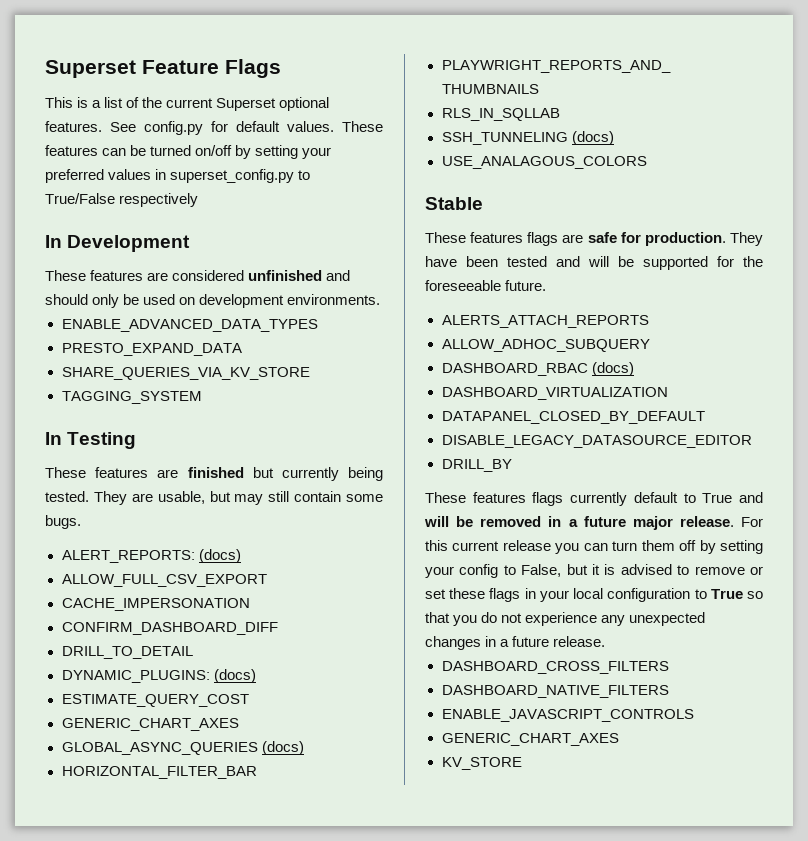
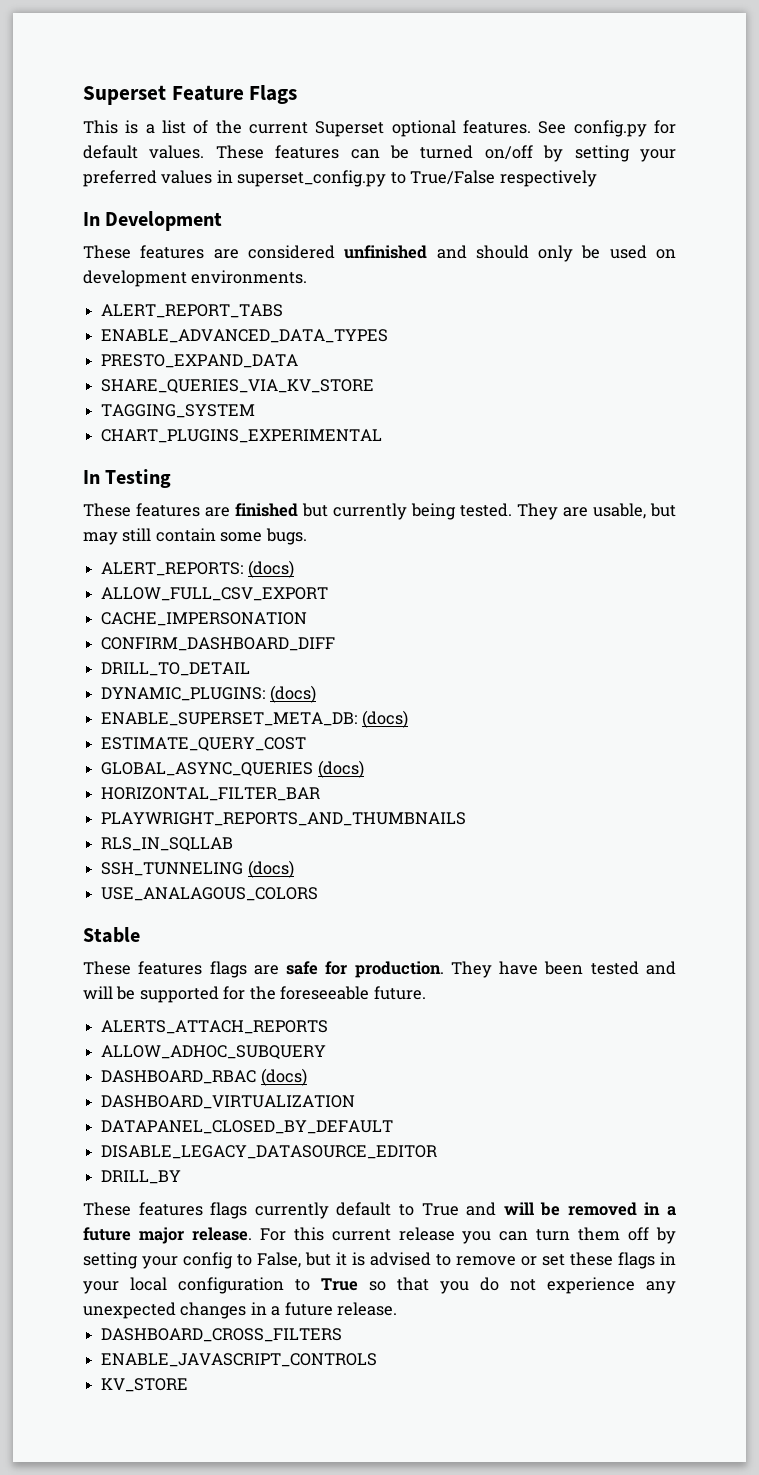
+ ALERT_REPORT_TABS
+ CHART_PLUGINS_EXPERIMENTAL
+ ENABLE_SUPERSET_META_DB: (docs)
  ESTIMATE_QUERY_COST
- GENERIC_CHART_AXES
- DASHBOARD_NATIVE_FILTERS
  ENABLE_JAVASCRIPT_CONTROLS
- GENERIC_CHART_AXES

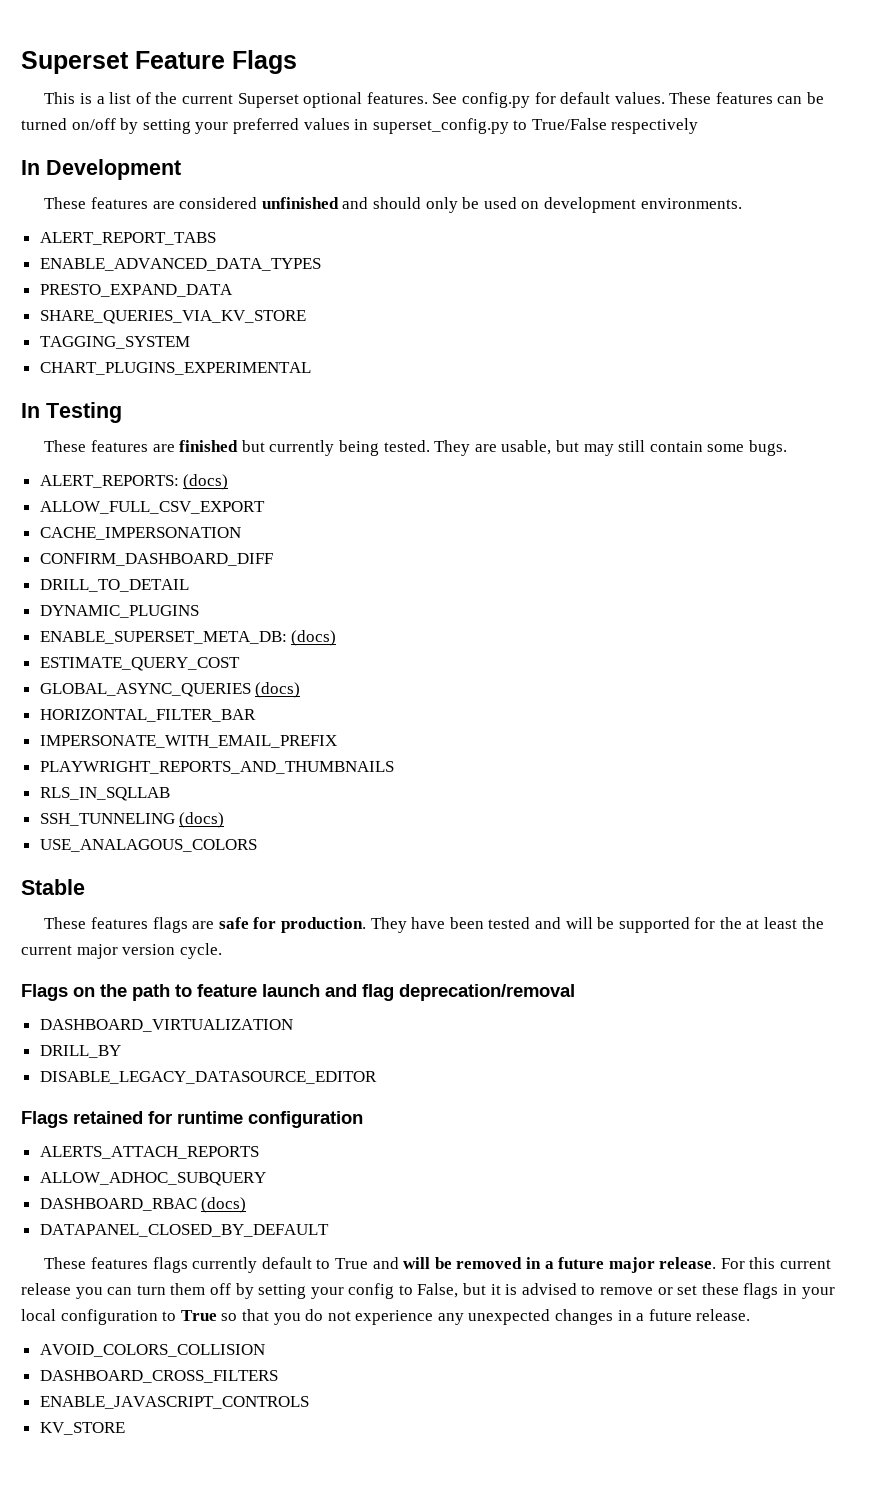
- DYNAMIC_PLUGINS: (docs)
+ DYNAMIC_PLUGINS
+ IMPERSONATE_WITH_EMAIL_PREFIX
- They have been tested and will be supported for the foreseeable future.
+ They have been tested and will be supported for the at least the current major version cycle.
+ Flags on the path to feature launch and flag deprecation/removal
+ DASHBOARD_VIRTUALIZATION
+ DRILL_BY
+ DISABLE_LEGACY_DATASOURCE_EDITOR
+ Flags retained for runtime configuration
- DASHBOARD_VIRTUALIZATION
- DISABLE_LEGACY_DATASOURCE_EDITOR
- DRILL_BY
+ AVOID_COLORS_COLLISION

